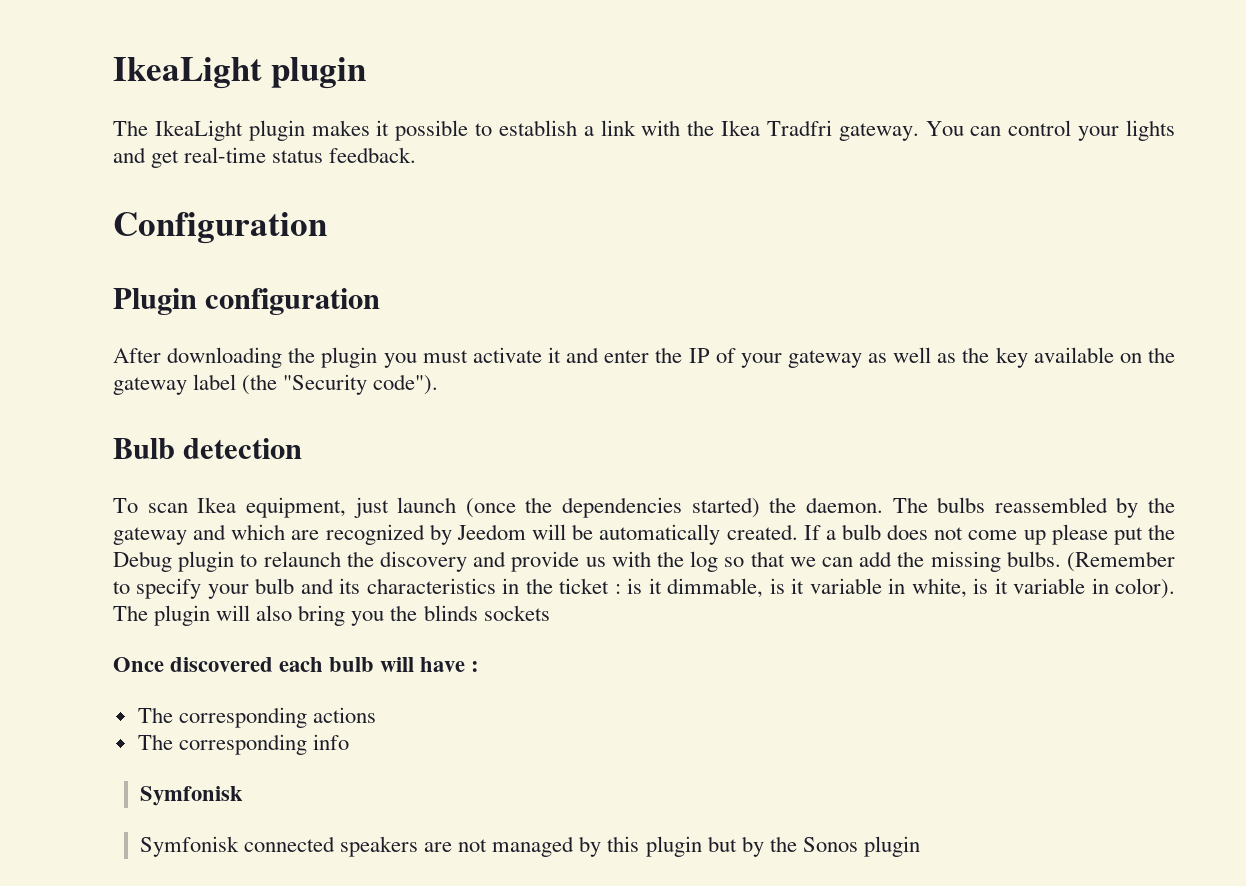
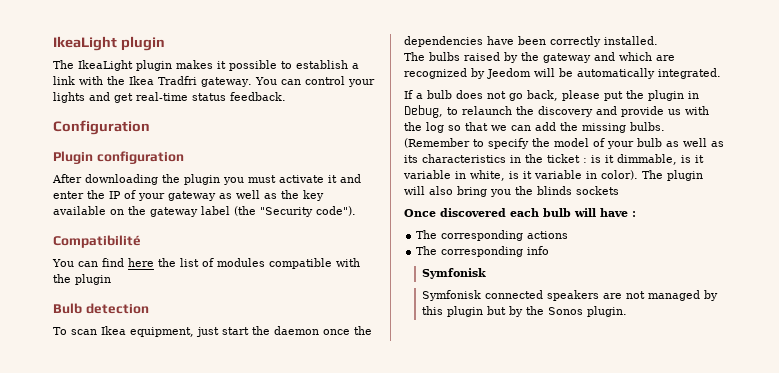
+ Compatibilité
+ You can find here the list of modules compatible with the plugin
- To scan Ikea equipment, just launch (once the dependencies started) the daemon. The bulbs reassembled by the gateway and which are recognized by Jeedom will be automatically created. If a bulb does not come up please put the Debug plugin to relaunch the discovery and provide us with the log so that we can add the missing bulbs.
+ To scan Ikea equipment, just start the daemon once the dependencies have been correctly installed.
+ The bulbs raised by the gateway and which are recognized by Jeedom will be automatically integrated.
+ If a bulb does not go back, please put the plugin in Debug, to relaunch the discovery and provide us with the log so that we can add the missing bulbs.
- (Remember to specify your bulb and its characteristics in the ticket : is it dimmable, is it variable in white, is it variable in color).
+ (Remember to specify the model of your bulb as well as its characteristics in the ticket : is it dimmable, is it variable in white, is it variable in color).
- Symfonisk connected speakers are not managed by this plugin but by the Sonos plugin
+ Symfonisk connected speakers are not managed by this plugin but by the Sonos plugin.

